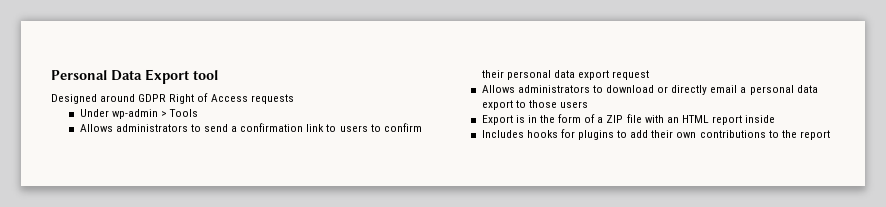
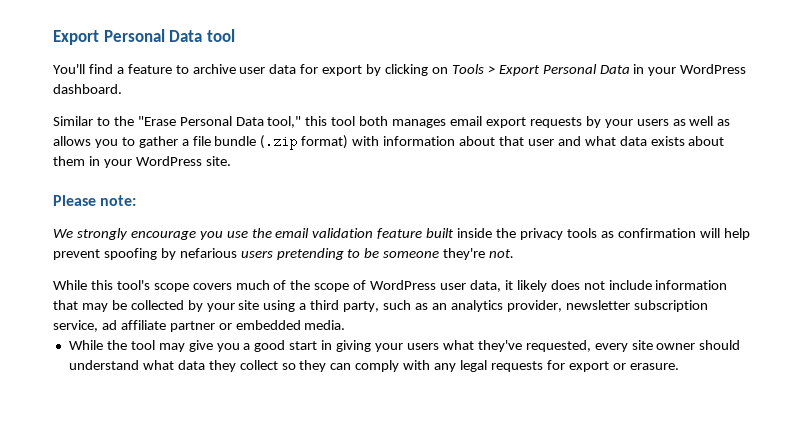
- Personal Data Export tool
+ Export Personal Data tool
- Designed around GDPR Right of Access requests
- Under wp-admin > Tools
- Allows administrators to send a confirmation link to users to confirm their personal data export request
- Allows administrators to download or directly email a personal data export to those users
- Export is in the form of a ZIP file with an HTML report inside
- Includes hooks for plugins to add their own contributions to the report
+ You'll find a feature to archive user data for export by clicking on Tools > Export Personal Data in your WordPress dashboard.
+ Similar to the "Erase Personal Data tool," this tool both manages email export requests by your users as well as allows you to gather a file bundle (.zip format) with information about that user and what data exists about them in your WordPress site.
+ Please note:
+ We strongly encourage you use the email validation feature built inside the privacy tools as confirmation will help prevent spoofing by nefarious users pretending to be someone they're not.
+ While this tool's scope covers much of the scope of WordPress user data, it likely does not include information that may be collected by your site using a third party, such as an analytics provider, newsletter subscription service, ad affiliate partner or embedded media.
+ While the tool may give you a good start in giving your users what they've requested, every site owner should understand what data they collect so they can comply with any legal requests for export or erasure.

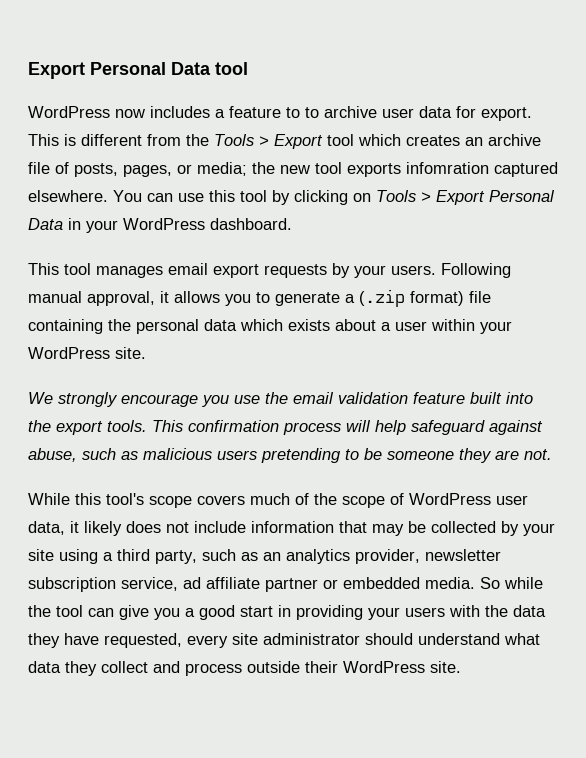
- You'll find a feature to archive user data for export by clicking on Tools > Export Personal Data in your WordPress dashboard.
+ WordPress now includes a feature to to archive user data for export. This is different from the Tools > Export tool which creates an archive file of posts, pages, or media; the new tool exports infomration captured elsewhere. You can use this tool by clicking on Tools > Export Personal Data in your WordPress dashboard.
- Similar to the "Erase Personal Data tool," this tool both manages email export requests by your users as well as allows you to gather a file bundle (.zip format) with information about that user and what data exists about them in your WordPress site.
+ This tool manages email export requests by your users. Following manual approval, it allows you to generate a (.zip format) file containing the personal data which exists about a user within your WordPress site.
- Please note:
- We strongly encourage you use the email validation feature built inside the privacy tools as confirmation will help prevent spoofing by nefarious users pretending to be someone they're not.
+ We strongly encourage you use the email validation feature built into the export tools. This confirmation process will help safeguard against abuse, such as malicious users pretending to be someone they are not.
- While this tool's scope covers much of the scope of WordPress user data, it likely does not include information that may be collected by your site using a third party, such as an analytics provider, newsletter subscription service, ad affiliate partner or embedded media.
- While the tool may give you a good start in giving your users what they've requested, every site owner should understand what data they collect so they can comply with any legal requests for export or erasure.
+ While this tool's scope covers much of the scope of WordPress user data, it likely does not include information that may be collected by your site using a third party, such as an analytics provider, newsletter subscription service, ad affiliate partner or embedded media. So while the tool can give you a good start in providing your users with the data they have requested, every site administrator should understand what data they collect and process outside their WordPress site.

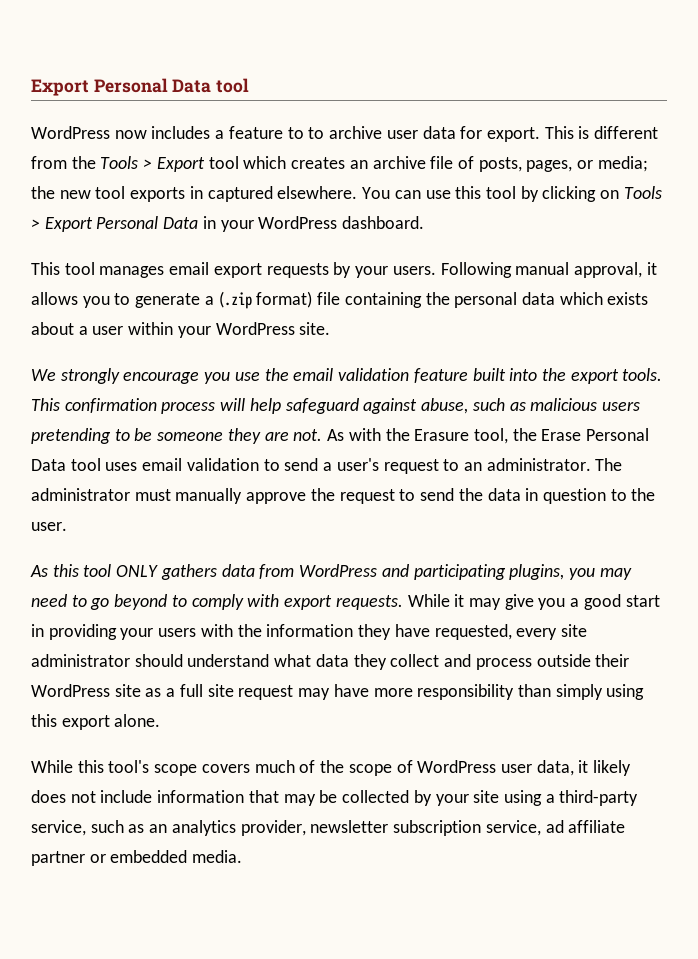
- This is different from the Tools > Export tool which creates an archive file of posts, pages, or media; the new tool exports infomration captured elsewhere.
+ This is different from the Tools > Export tool which creates an archive file of posts, pages, or media; the new tool exports in captured elsewhere.
+ As with the Erasure tool, the Erase Personal Data tool uses email validation to send a user's request to an administrator. The administrator must manually approve the request to send the data in question to the user.
+ As this tool ONLY gathers data from WordPress and participating plugins, you may need to go beyond to comply with export requests. While it may give you a good start in providing your users with the information they have requested, every site administrator should understand what data they collect and process outside their WordPress site as a full site request may have more responsibility than simply using this export alone.
- While this tool's scope covers much of the scope of WordPress user data, it likely does not include information that may be collected by your site using a third party, such as an analytics provider, newsletter subscription service, ad affiliate partner or embedded media. So while the tool can give you a good start in providing your users with the data they have requested, every site administrator should understand what data they collect and process outside their WordPress site.
+ While this tool's scope covers much of the scope of WordPress user data, it likely does not include information that may be collected by your site using a third-party service, such as an analytics provider, newsletter subscription service, ad affiliate partner or embedded media.

